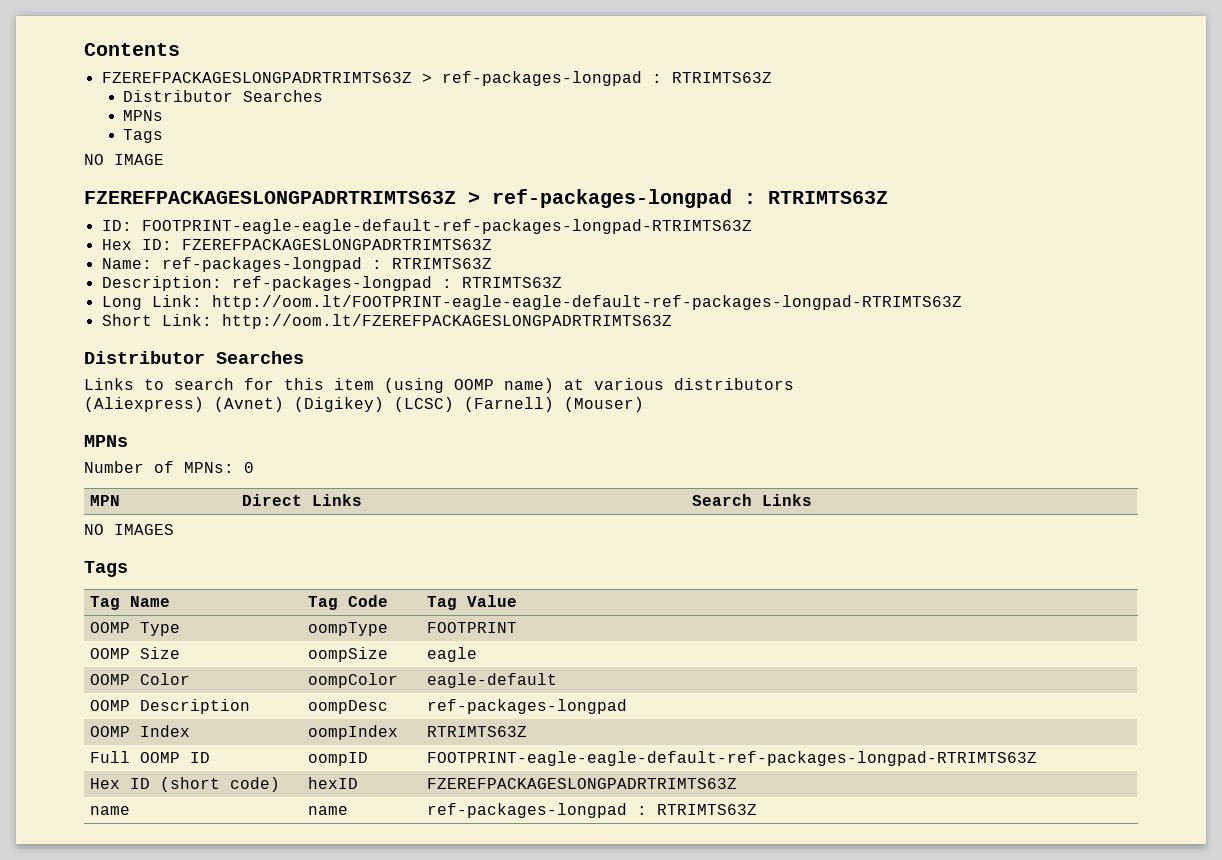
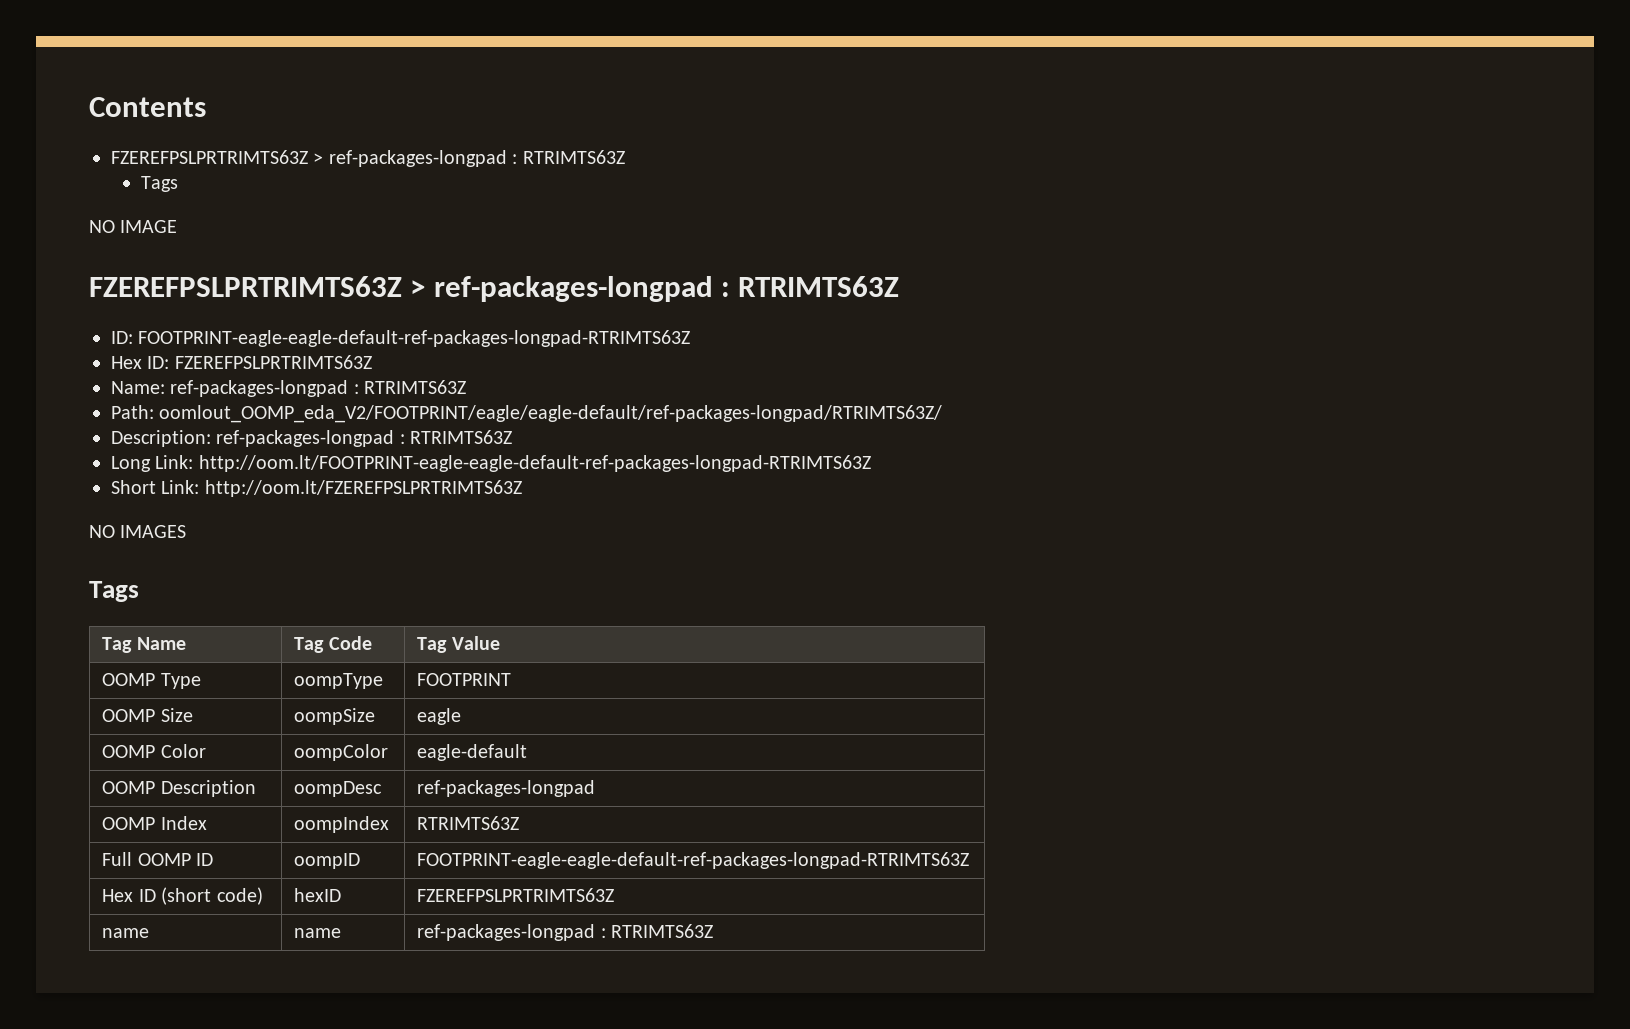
  Contents
- FZEREFPACKAGESLONGPADRTRIMTS63Z > ref-packages-longpad : RTRIMTS63Z
- Distributor Searches
- MPNs
+ FZEREFPSLPRTRIMTS63Z > ref-packages-longpad : RTRIMTS63Z
  NO IMAGE
- FZEREFPACKAGESLONGPADRTRIMTS63Z > ref-packages-longpad : RTRIMTS63Z
+ FZEREFPSLPRTRIMTS63Z > ref-packages-longpad : RTRIMTS63Z
- Hex ID: FZEREFPACKAGESLONGPADRTRIMTS63Z
+ Hex ID: FZEREFPSLPRTRIMTS63Z
+ Path: oomlout_OOMP_eda_V2/FOOTPRINT/eagle/eagle-default/ref-packages-longpad/RTRIMTS63Z/
- Short Link: http://oom.lt/FZEREFPACKAGESLONGPADRTRIMTS63Z
- Distributor Searches
- Links to search for this item (using OOMP name) at various distributors
- (Aliexpress) (Avnet) (Digikey) (LCSC) (Farnell) (Mouser)
- MPNs
- Number of MPNs: 0
- MPN | Direct Links | Search Links
+ Short Link: http://oom.lt/FZEREFPSLPRTRIMTS63Z
- Hex ID (short code) | hexID | FZEREFPACKAGESLONGPADRTRIMTS63Z
+ Hex ID (short code) | hexID | FZEREFPSLPRTRIMTS63Z

